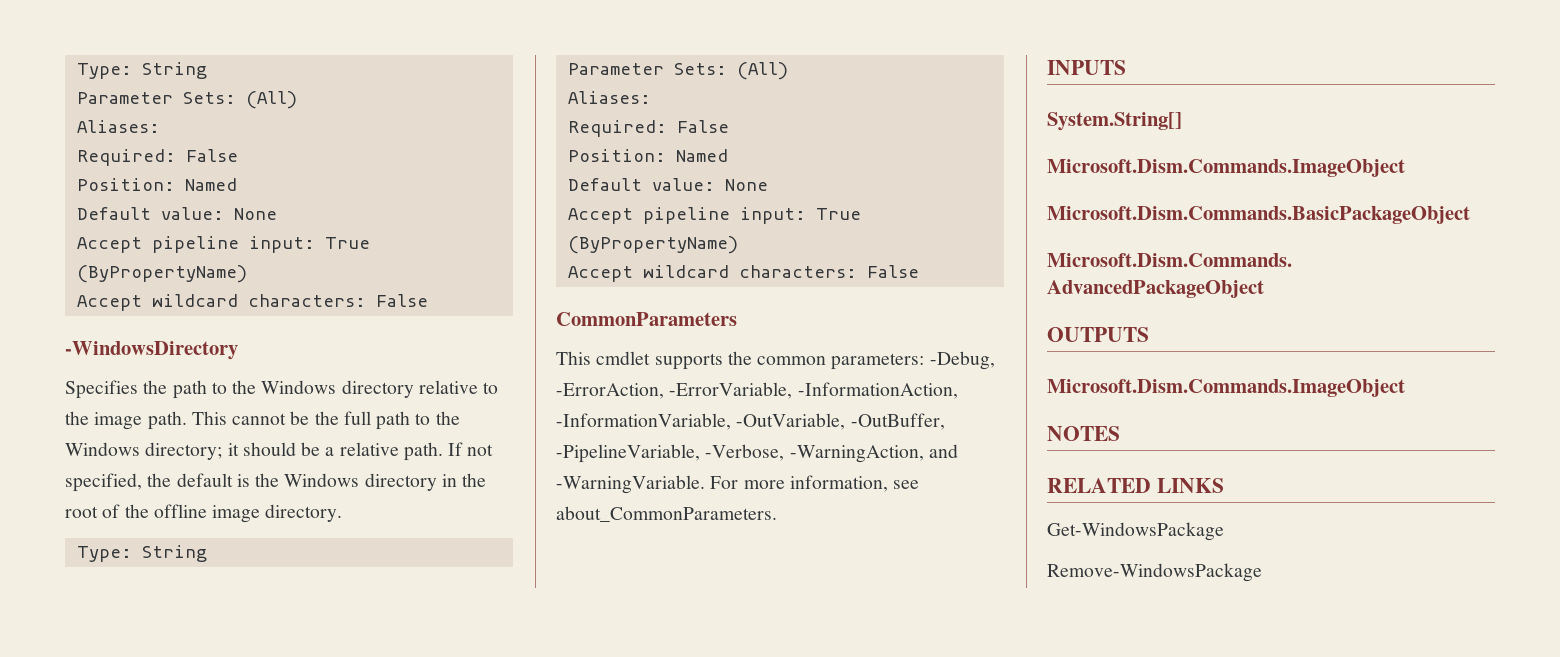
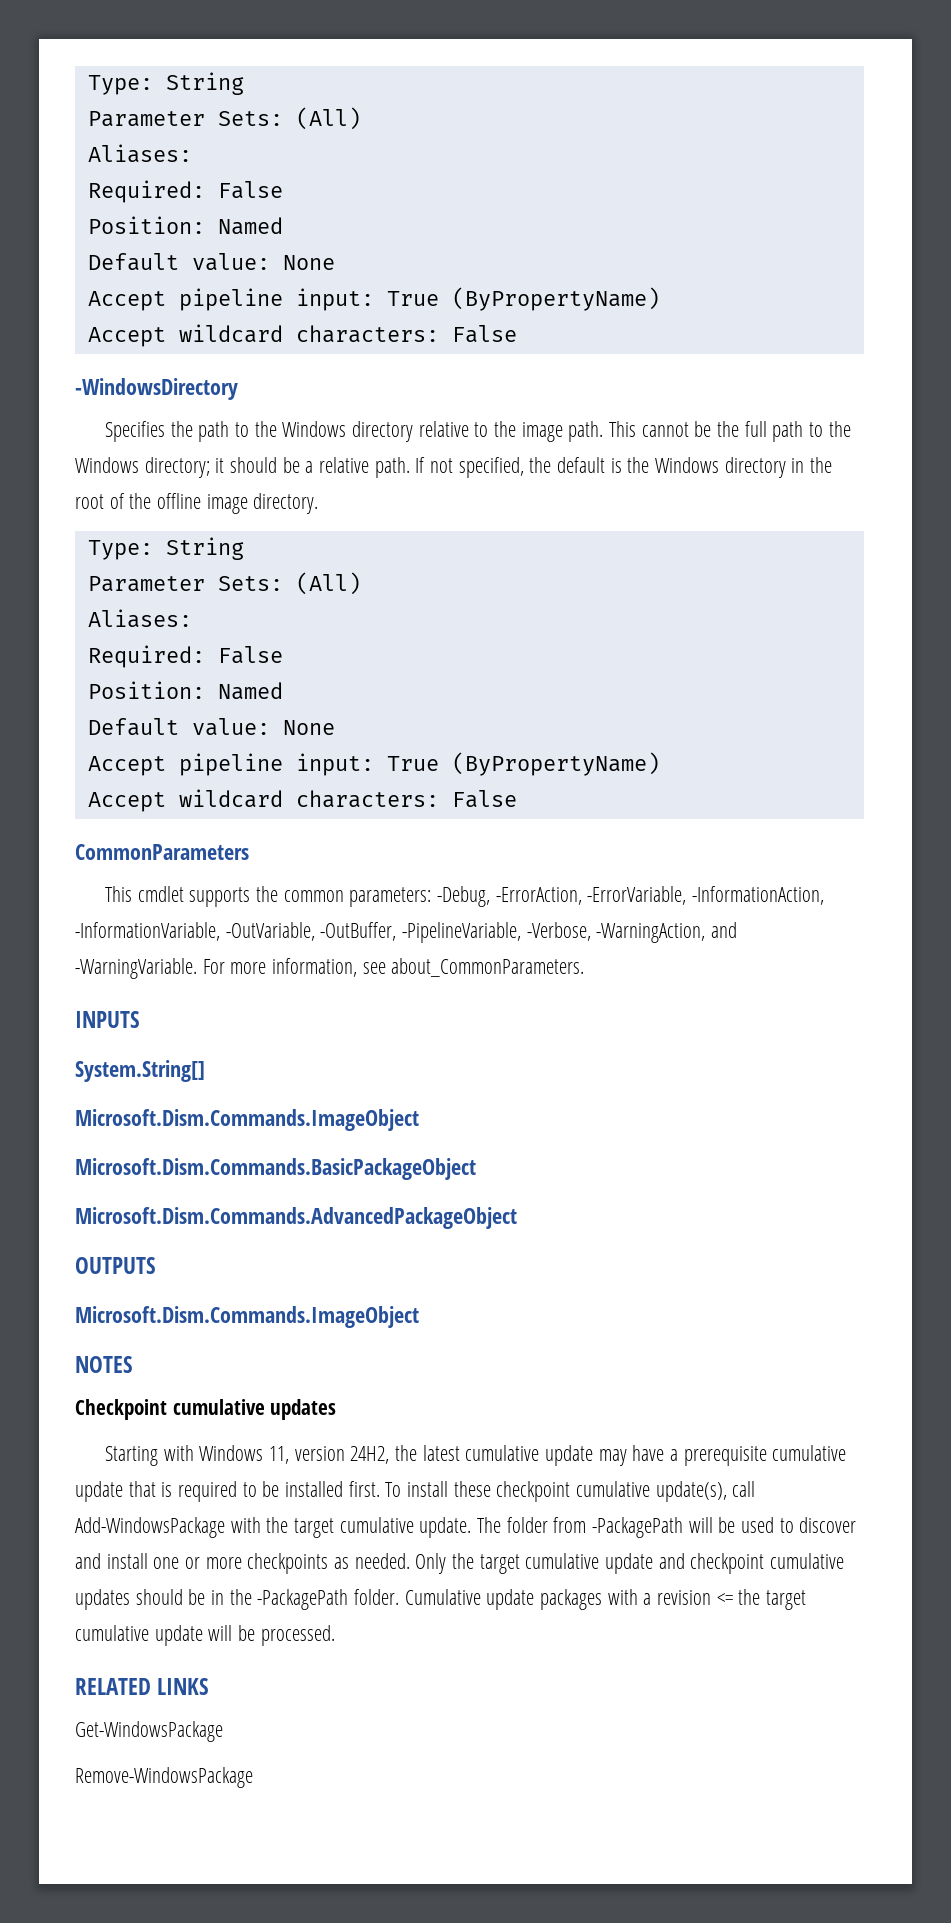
+ Checkpoint cumulative updates
+ Starting with Windows 11, version 24H2, the latest cumulative update may have a prerequisite cumulative update that is required to be installed first. To install these checkpoint cumulative update(s), call Add-WindowsPackage with the target cumulative update. The folder from -PackagePath will be used to discover and install one or more checkpoints as needed. Only the target cumulative update and checkpoint cumulative updates should be in the -PackagePath folder. Cumulative update packages with a revision <= the target cumulative update will be processed.

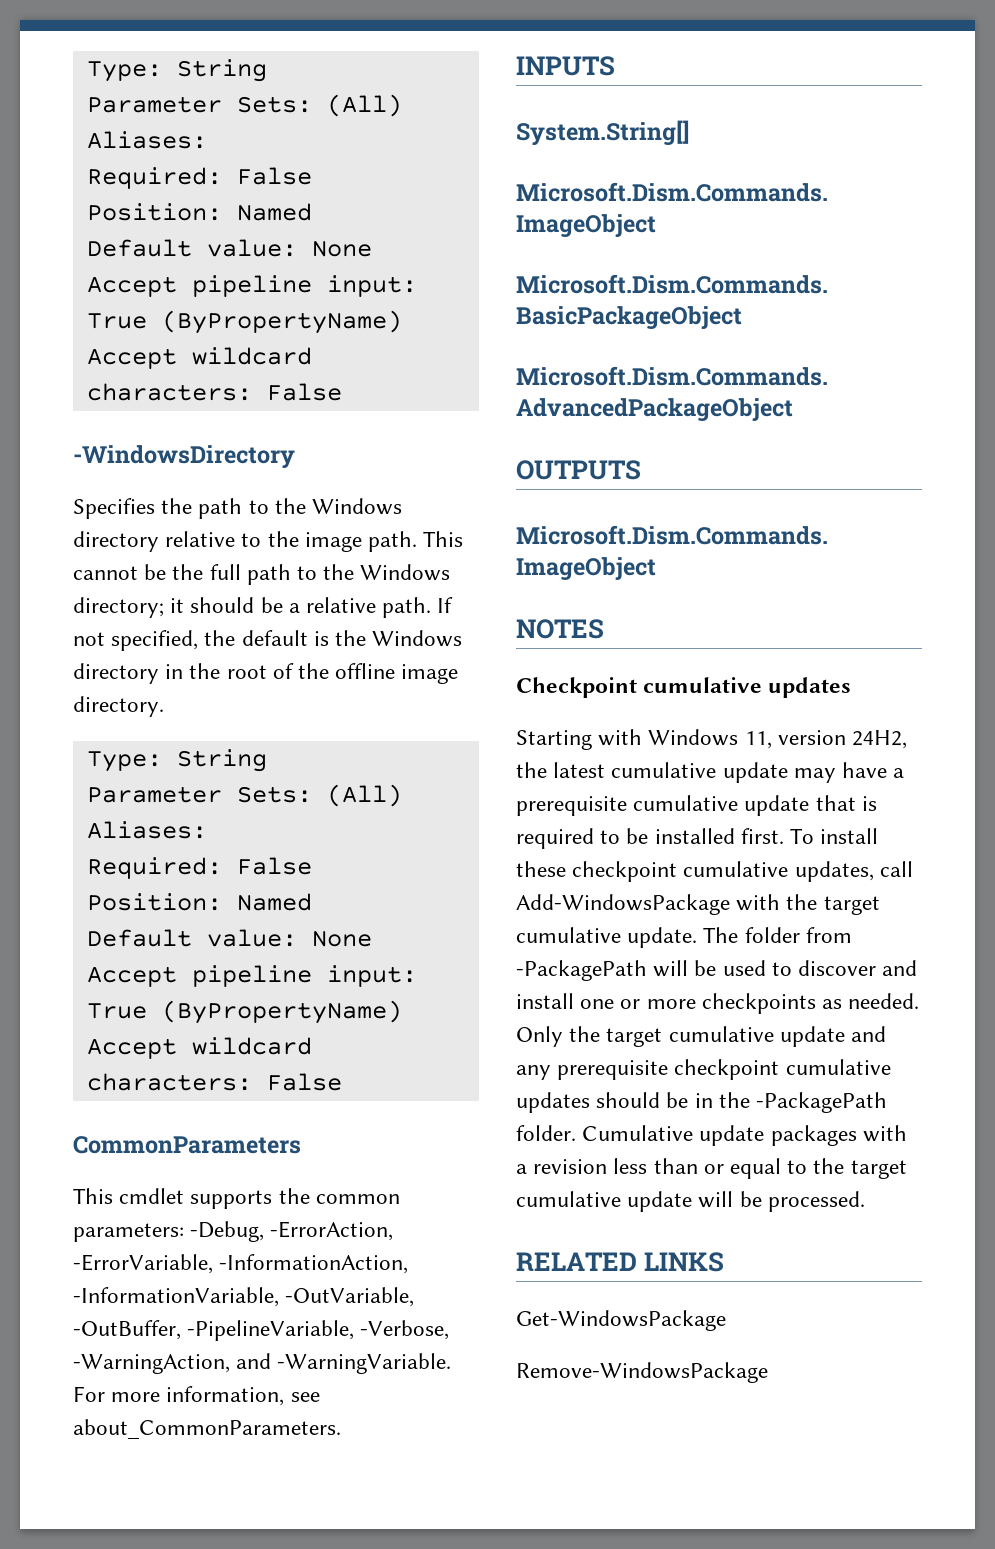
- To install these checkpoint cumulative update(s), call Add-WindowsPackage with the target cumulative update.
+ To install these checkpoint cumulative updates, call Add-WindowsPackage with the target cumulative update.
- Only the target cumulative update and checkpoint cumulative updates should be in the -PackagePath folder.
+ Only the target cumulative update and any prerequisite checkpoint cumulative updates should be in the -PackagePath folder.
- Cumulative update packages with a revision <= the target cumulative update will be processed.
+ Cumulative update packages with a revision less than or equal to the target cumulative update will be processed.

